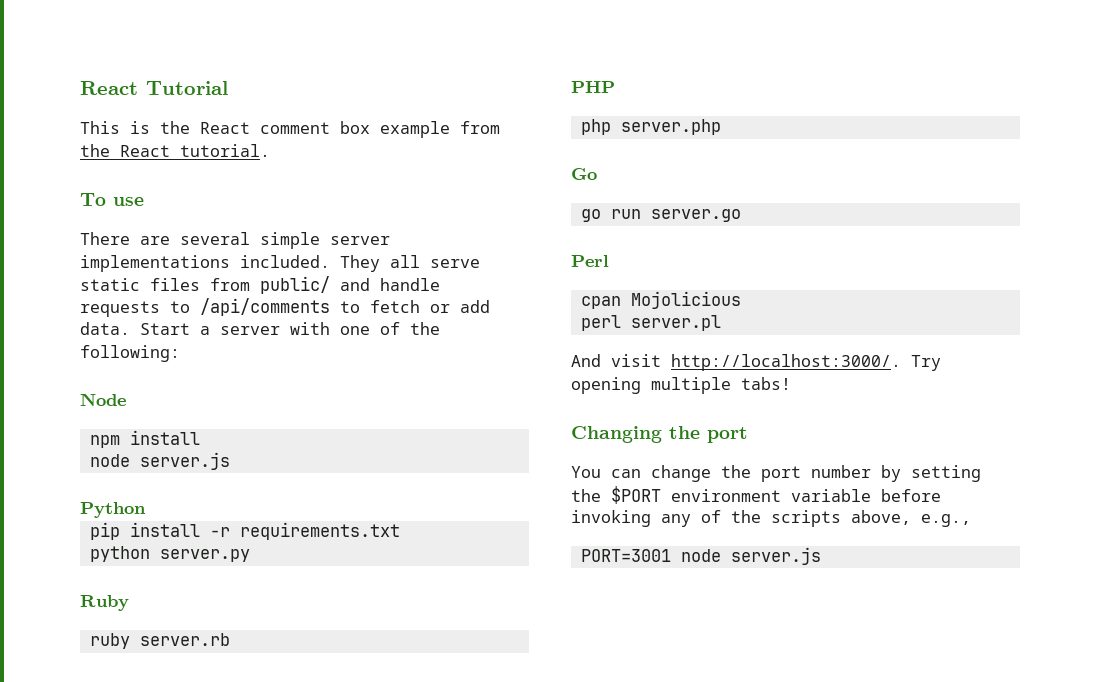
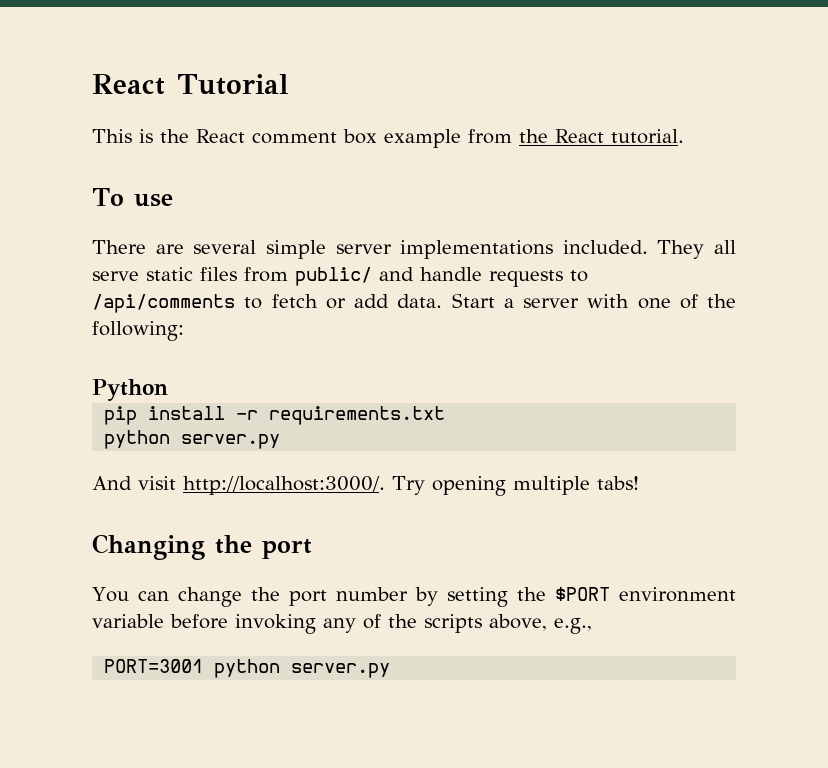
- Node
- npm install
- node server.js
- Ruby
- ruby server.rb
- PHP
- php server.php
- Go
- go run server.go
- Perl
- cpan Mojolicious
- perl server.pl
- PORT=3001 node server.js
+ PORT=3001 python server.py

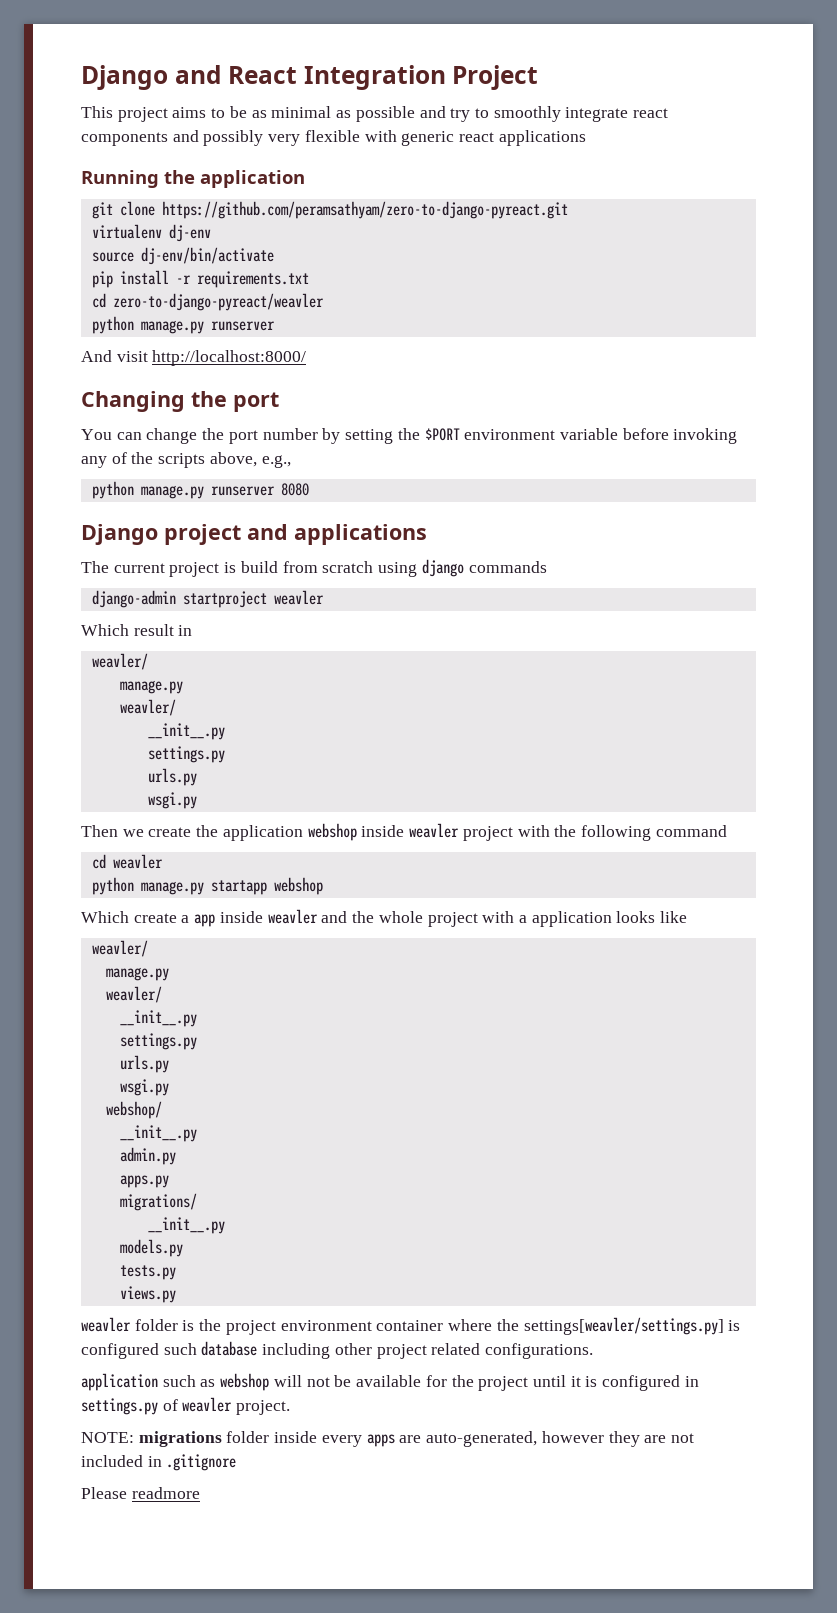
- React Tutorial
- This is the React comment box example from the React tutorial.
- To use
- There are several simple server implementations included. They all serve static files from public/ and handle requests to /api/comments to fetch or add data. Start a server with one of the following:
- Python
+ Django and React Integration Project
+ This project aims to be as minimal as possible and try to smoothly integrate react components and possibly very flexible with generic react applications
+ Running the application
+ git clone https://github.com/peramsathyam/zero-to-django-pyreact.git
+ virtualenv dj-env
+ source dj-env/bin/activate
  pip install -r requirements.txt
- python server.py
+ cd zero-to-django-pyreact/weavler
+ python manage.py runserver
- And visit http://localhost:3000/. Try opening multiple tabs!
+ And visit http://localhost:8000/
- PORT=3001 python server.py
+ python manage.py runserver 8080
+ Django project and applications
+ The current project is build from scratch using django commands
+ django-admin startproject weavler
+ Which result in
+ weavler/
+ manage.py
+ weavler/
+ __init__.py
+ settings.py
+ urls.py
+ wsgi.py
+ Then we create the application webshop inside weavler project with the following command
+ cd weavler
+ python manage.py startapp webshop
+ Which create a app inside weavler and the whole project with a application looks like
+ weavler/
+ manage.py
+ weavler/
+ __init__.py
+ settings.py
+ urls.py
+ wsgi.py
+ webshop/
+ __init__.py
+ admin.py
+ apps.py
+ migrations/
+ __init__.py
+ models.py
+ tests.py
+ views.py
+ weavler folder is the project environment container where the settings[weavler/settings.py] is configured such database including other project related configurations.
+ application such as webshop will not be available for the project until it is configured in settings.py of weavler project.
+ NOTE: migrations folder inside every apps are auto-generated, however they are not included in .gitignore
+ Please readmore

